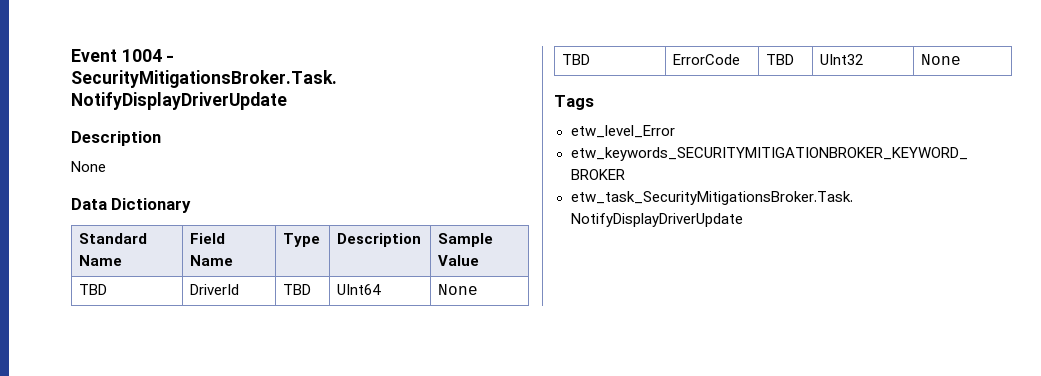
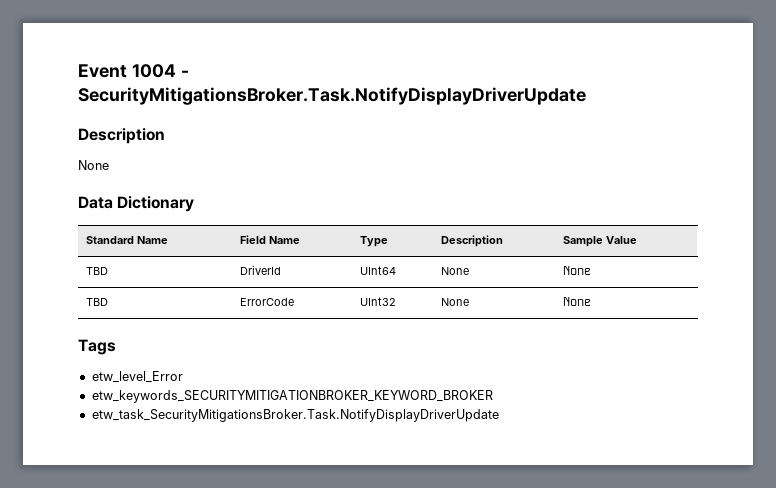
- TBD | DriverId | TBD | UInt64 | None
+ TBD | DriverId | UInt64 | None | None
- TBD | ErrorCode | TBD | UInt32 | None
+ TBD | ErrorCode | UInt32 | None | None

